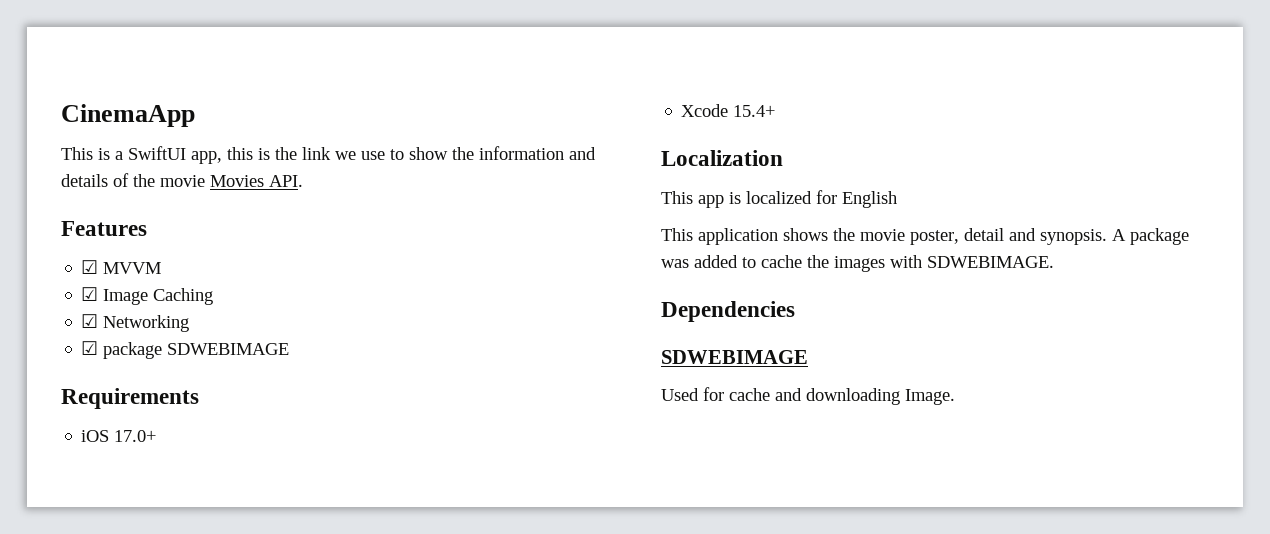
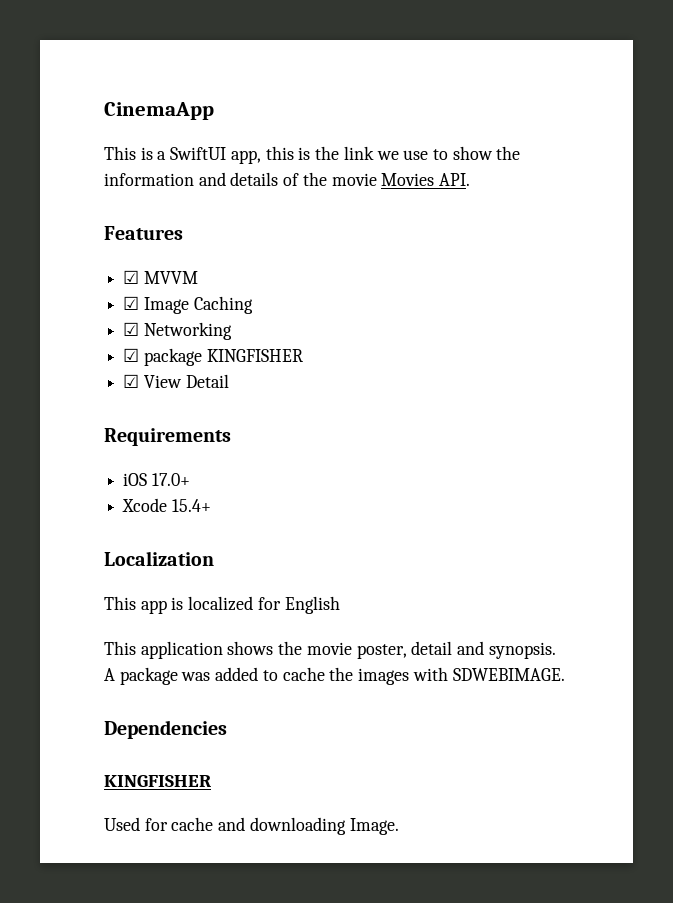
- ☑ package SDWEBIMAGE
+ ☑ package KINGFISHER
+ ☑ View Detail
  Dependencies
- SDWEBIMAGE
+ KINGFISHER

